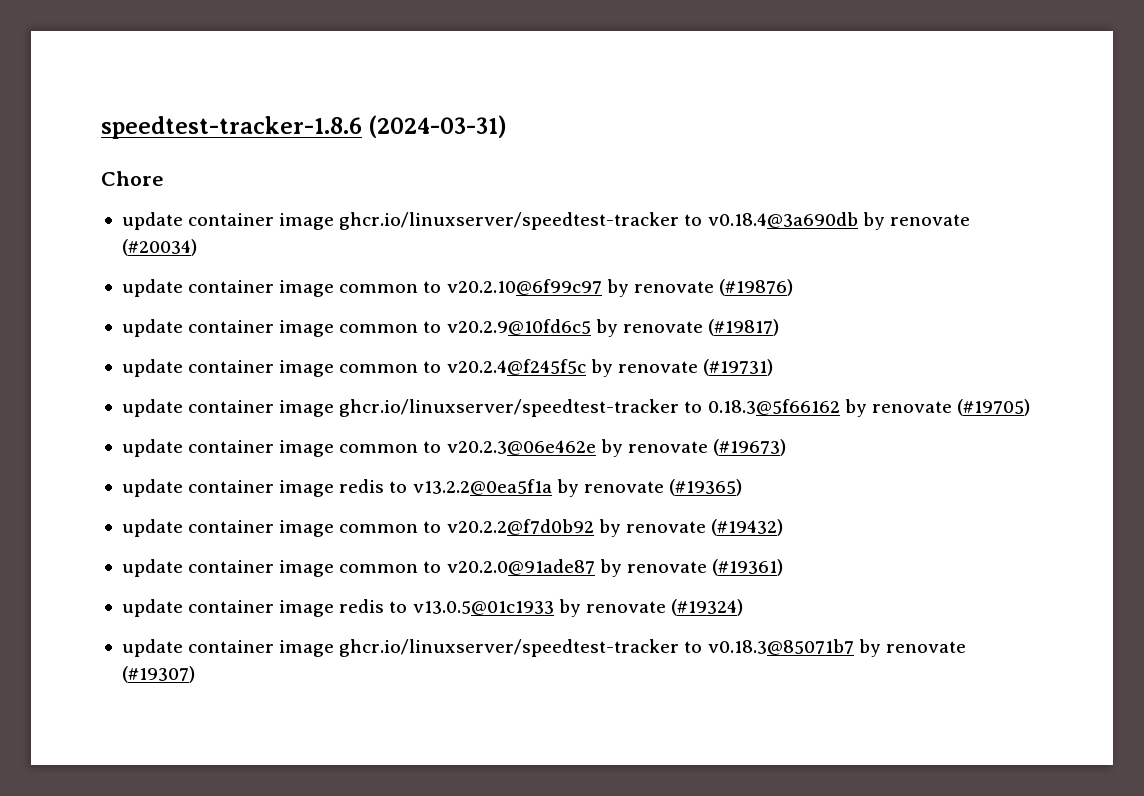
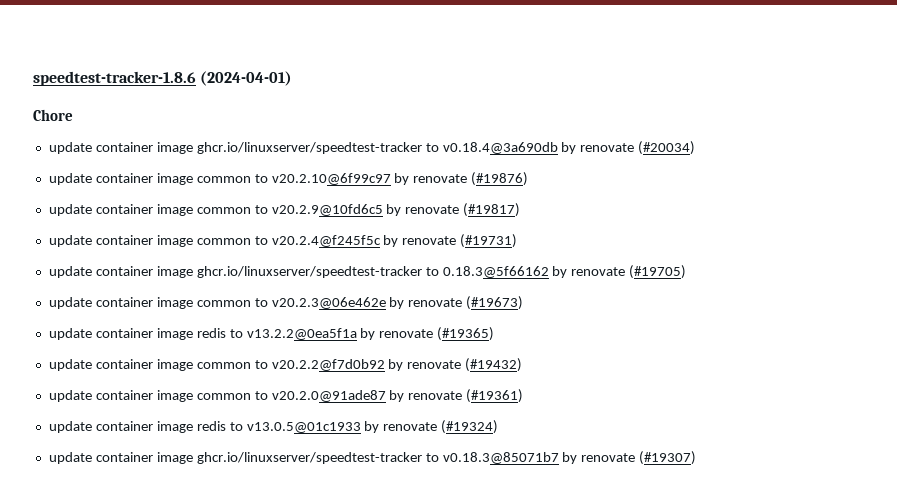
- speedtest-tracker-1.8.6 (2024-03-31)
+ speedtest-tracker-1.8.6 (2024-04-01)

